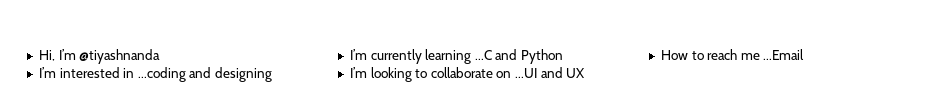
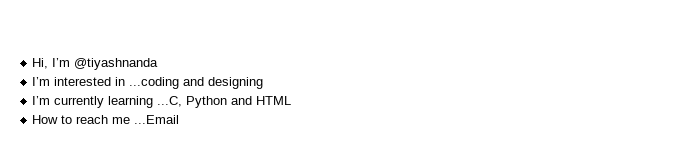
- I’m currently learning ...C and Python
- I’m looking to collaborate on ...UI and UX
+ I’m currently learning ...C, Python and HTML

